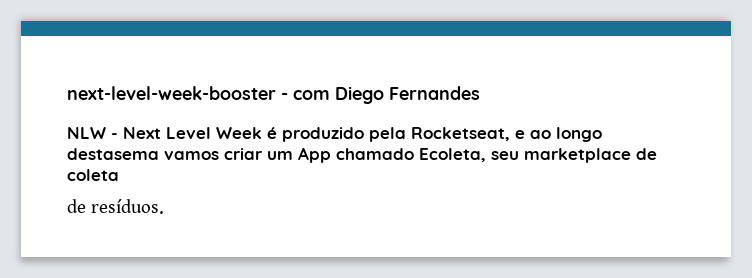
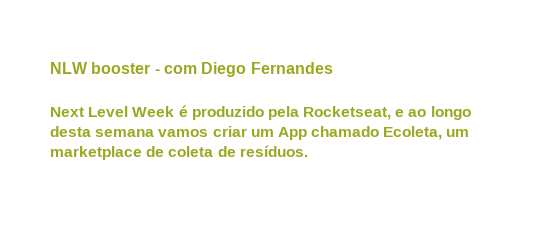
- next-level-week-booster - com Diego Fernandes
+ NLW booster - com Diego Fernandes
- NLW - Next Level Week é produzido pela Rocketseat, e ao longo destasema vamos criar um App chamado Ecoleta, seu marketplace de coleta
- de resíduos.
+ Next Level Week é produzido pela Rocketseat, e ao longo desta semana vamos criar um App chamado Ecoleta, um marketplace de coleta de resíduos.

